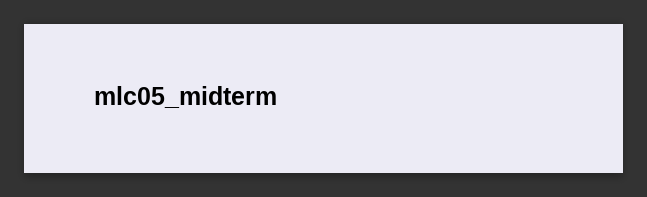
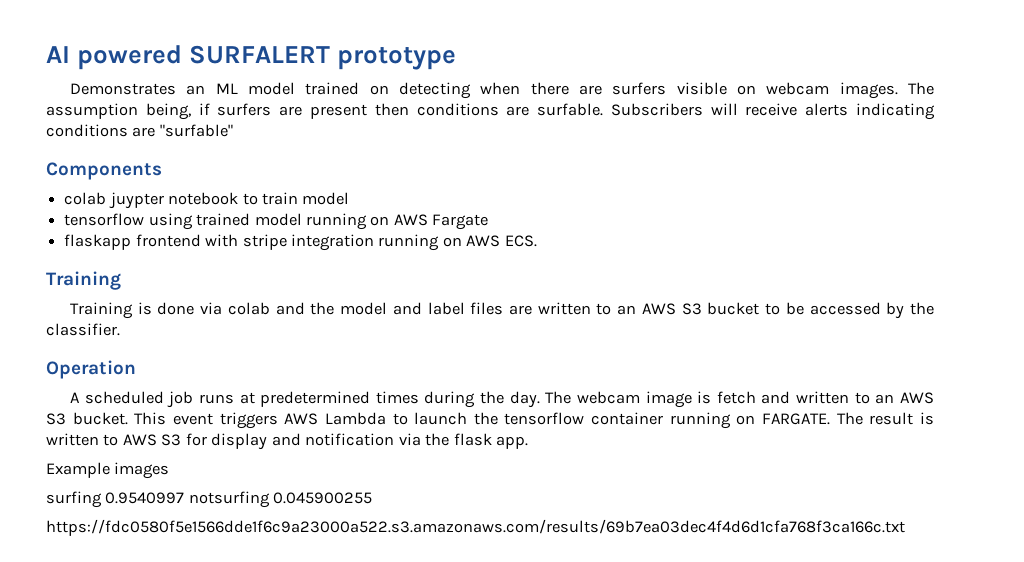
- mlc05_midterm
+ AI powered SURFALERT prototype
+ Demonstrates an ML model trained on detecting when there are surfers visible on webcam images. The assumption being, if surfers are present then conditions are surfable. Subscribers will receive alerts indicating conditions are "surfable"
+ Components
+ colab juypter notebook to train model
+ tensorflow using trained model running on AWS Fargate
+ flaskapp frontend with stripe integration running on AWS ECS.
+ Training
+ Training is done via colab and the model and label files are written to an AWS S3 bucket to be accessed by the classifier.
+ Operation
+ A scheduled job runs at predetermined times during the day. The webcam image is fetch and written to an AWS S3 bucket. This event triggers AWS Lambda to launch the tensorflow container running on FARGATE. The result is written to AWS S3 for display and notification via the flask app.
+ Example images
+ surfing 0.9540997 notsurfing 0.045900255
+ https://fdc0580f5e1566dde1f6c9a23000a522.s3.amazonaws.com/results/69b7ea03dec4f4d6d1cfa768f3ca166c.txt

